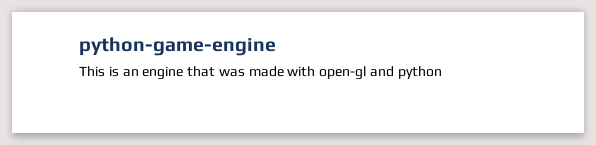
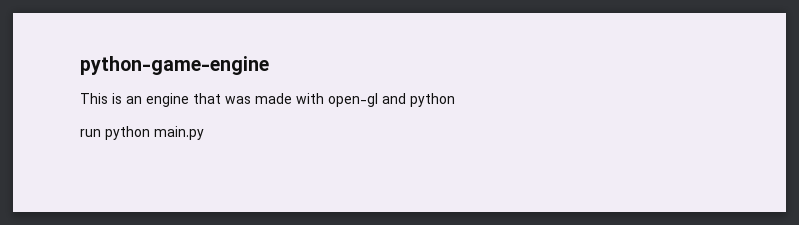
+ run python main.py

